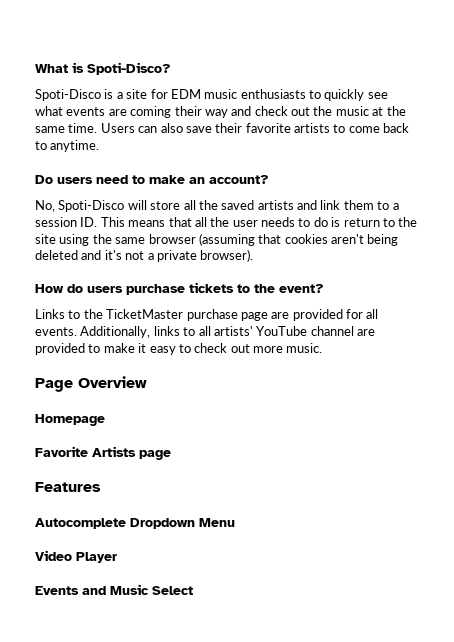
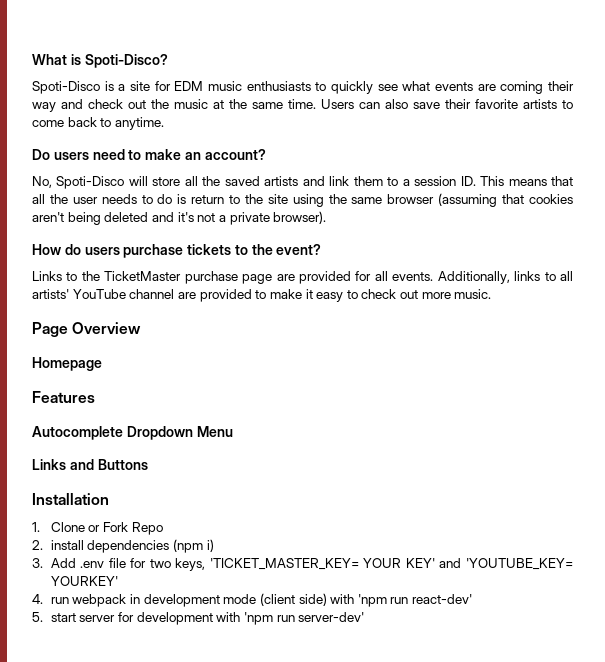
- Favorite Artists page
- Video Player
- Events and Music Select
+ Links and Buttons
+ Installation
+ 1. Clone or Fork Repo
+ 2. install dependencies (npm i)
+ 3. Add .env file for two keys, 'TICKET_MASTER_KEY= YOUR KEY' and 'YOUTUBE_KEY= YOURKEY'
+ 4. run webpack in development mode (client side) with 'npm run react-dev'
+ 5. start server for development with 'npm run server-dev'

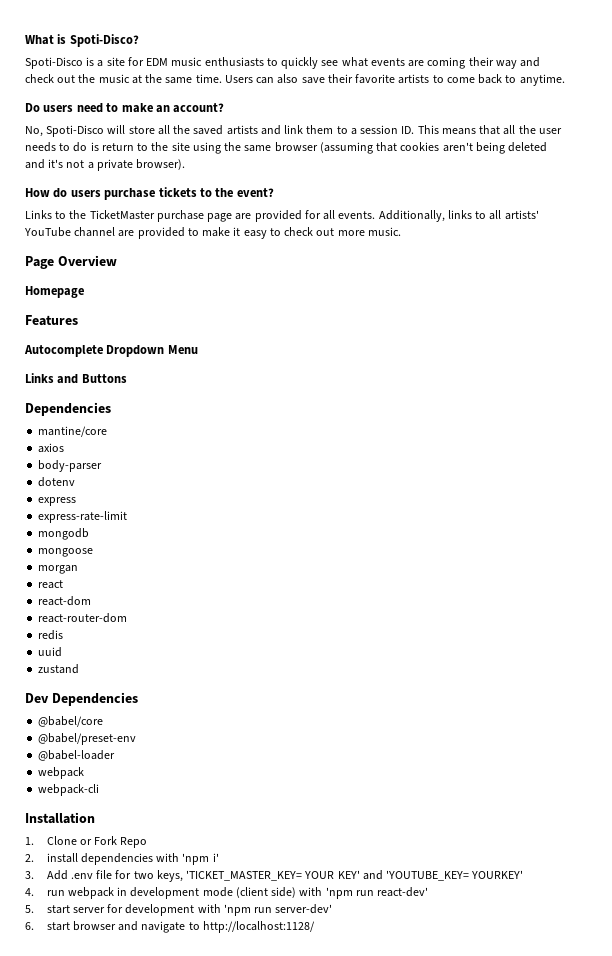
  Links and Buttons
+ Dependencies
+ mantine/core
+ axios
+ body-parser
+ dotenv
+ express
+ express-rate-limit
+ mongodb
+ mongoose
+ morgan
+ react
+ react-dom
+ react-router-dom
+ redis
+ uuid
+ zustand
+ Dev Dependencies
+ @babel/core
+ @babel/preset-env
+ @babel-loader
+ webpack
+ webpack-cli
- 2. install dependencies (npm i)
+ 2. install dependencies with 'npm i'
+ 6. start browser and navigate to http://localhost:1128/

